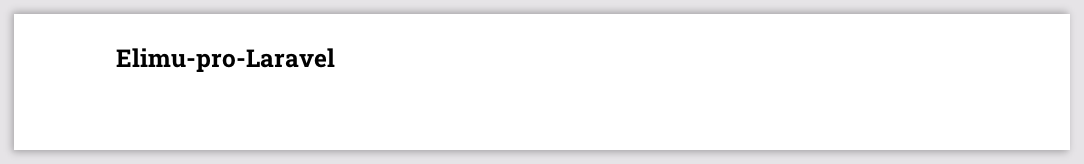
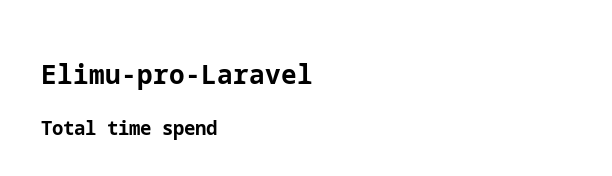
+ Total time spend

